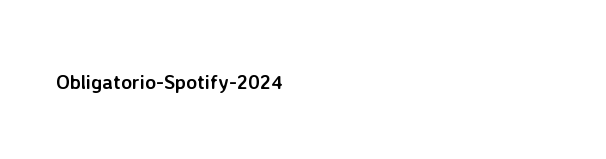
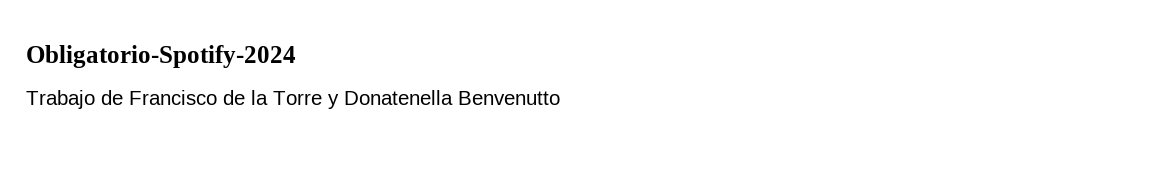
+ Trabajo de Francisco de la Torre y Donatenella Benvenutto

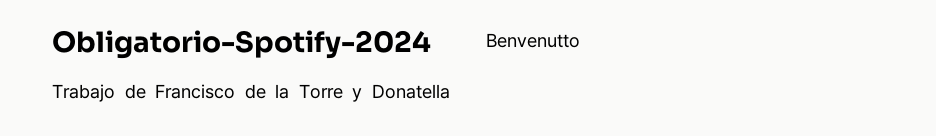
- Trabajo de Francisco de la Torre y Donatenella Benvenutto
+ Trabajo de Francisco de la Torre y Donatella Benvenutto

